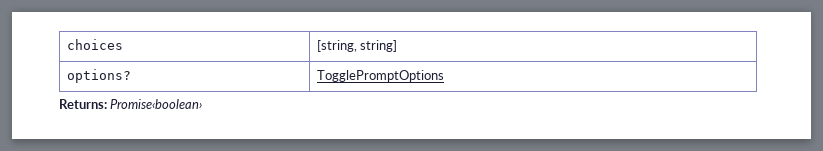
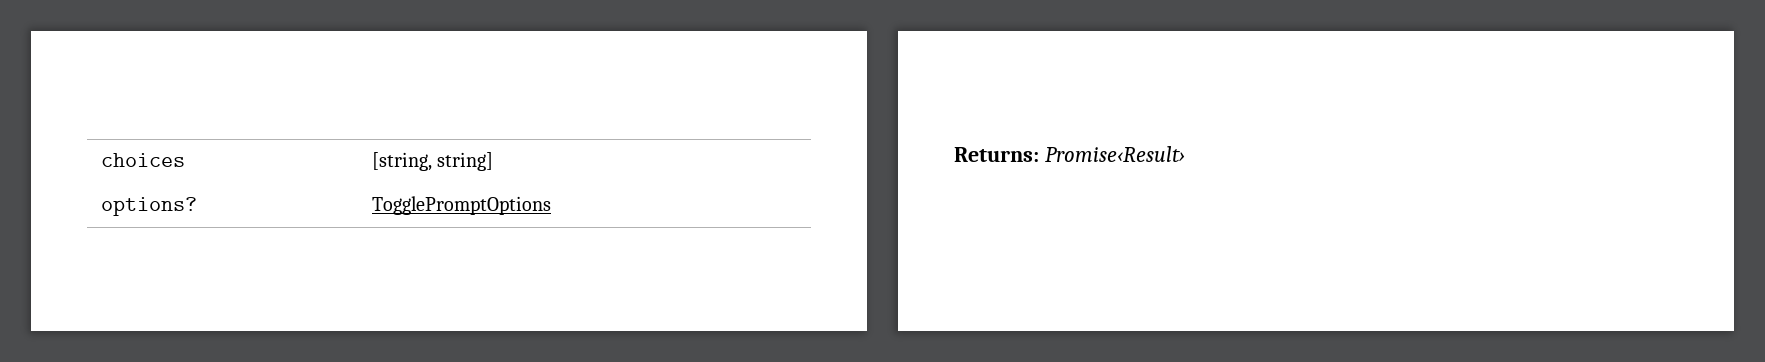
- Returns: Promise‹boolean›
+ Returns: Promise‹Result›

